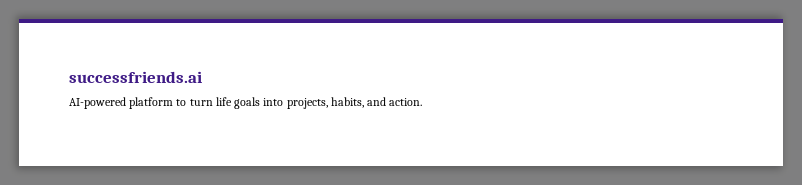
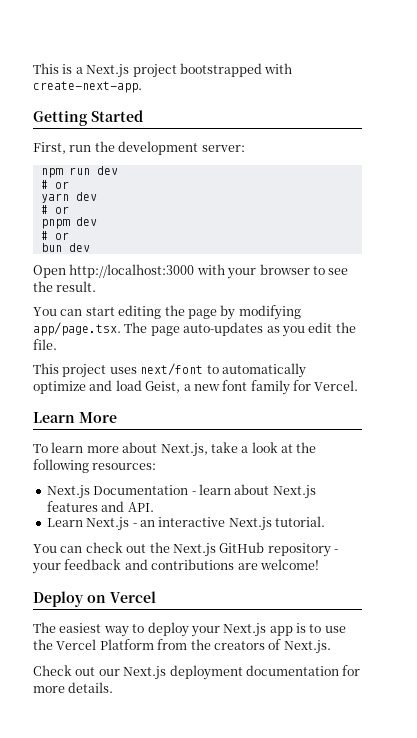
- successfriends.ai
- AI-powered platform to turn life goals into projects, habits, and action.
+ This is a Next.js project bootstrapped with create-next-app.
+ Getting Started
+ First, run the development server:
+ npm run dev
+ # or
+ yarn dev
+ # or
+ pnpm dev
+ # or
+ bun dev
+ Open http://localhost:3000 with your browser to see the result.
+ You can start editing the page by modifying app/page.tsx. The page auto-updates as you edit the file.
+ This project uses next/font to automatically optimize and load Geist, a new font family for Vercel.
+ Learn More
+ To learn more about Next.js, take a look at the following resources:
+ Next.js Documentation - learn about Next.js features and API.
+ Learn Next.js - an interactive Next.js tutorial.
+ You can check out the Next.js GitHub repository - your feedback and contributions are welcome!
+ Deploy on Vercel
+ The easiest way to deploy your Next.js app is to use the Vercel Platform from the creators of Next.js.
+ Check out our Next.js deployment documentation for more details.

